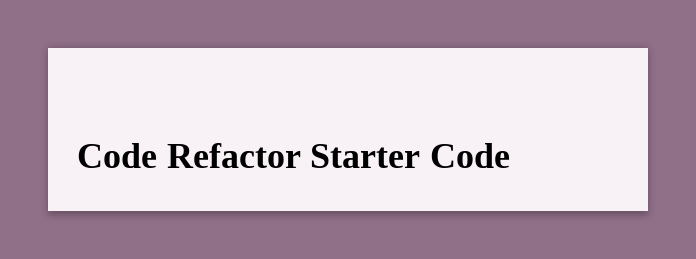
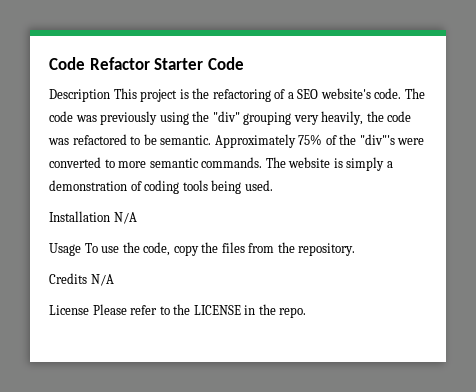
+ Description This project is the refactoring of a SEO website's code. The code was previously using the "div" grouping very heavily, the code was refactored to be semantic. Approximately 75% of the "div"'s were converted to more semantic commands. The website is simply a demonstration of coding tools being used.
+ Installation N/A
+ Usage To use the code, copy the files from the repository.
+ Credits N/A
+ License Please refer to the LICENSE in the repo.

